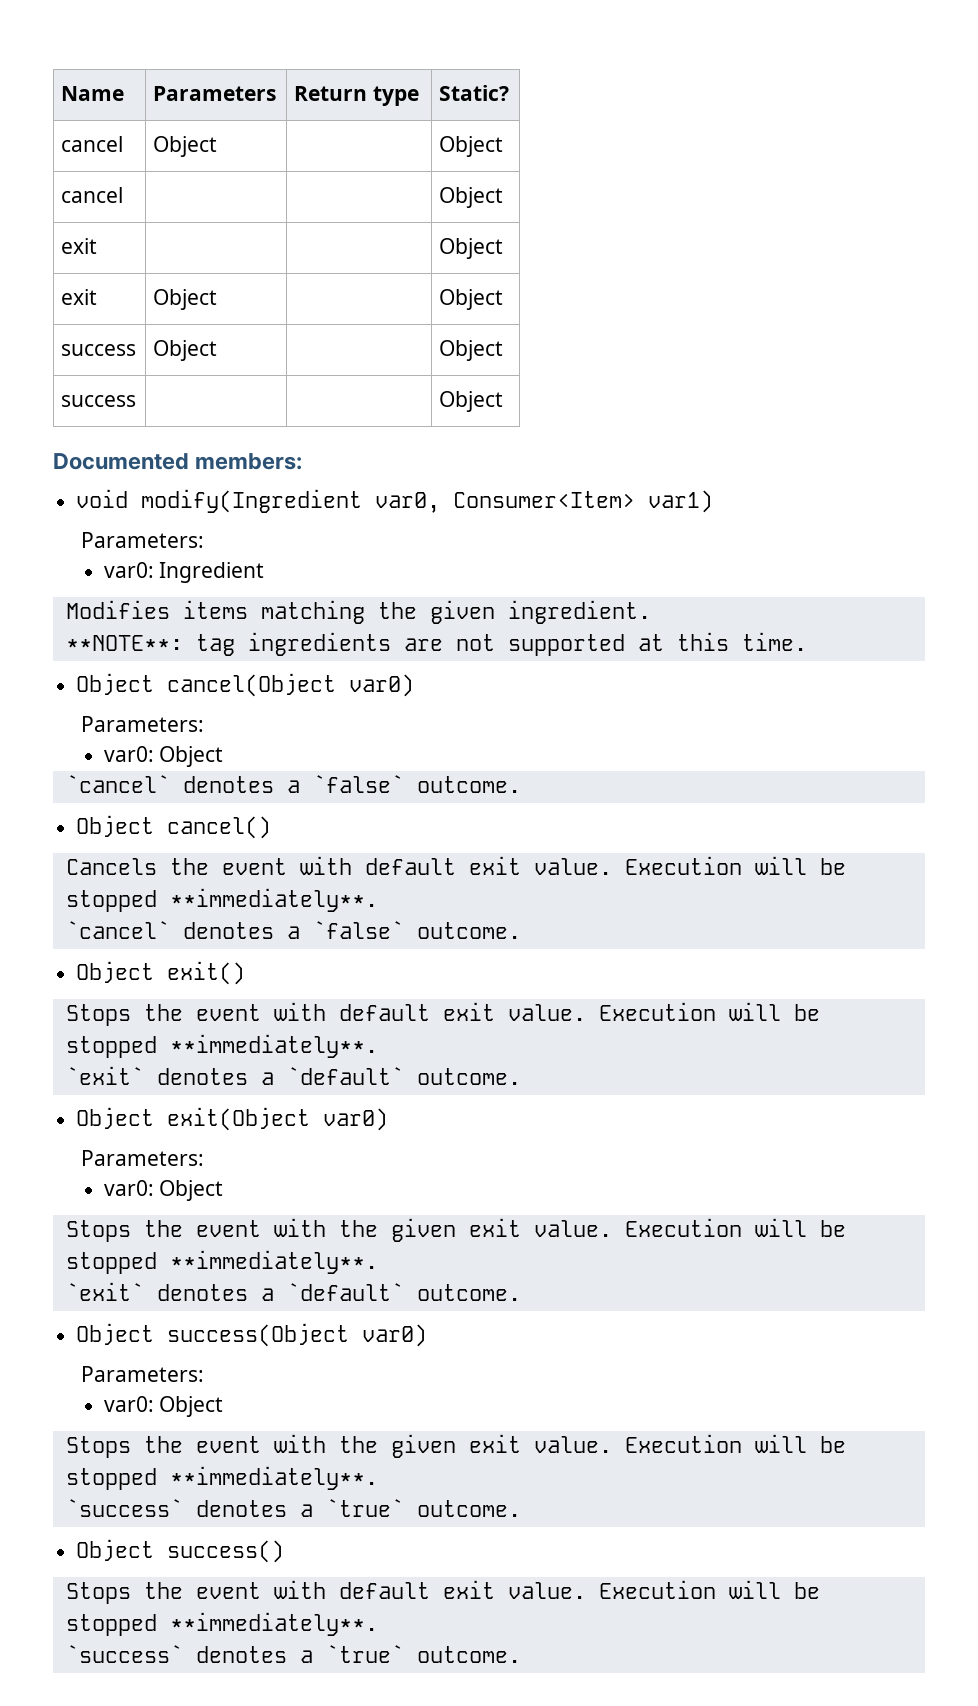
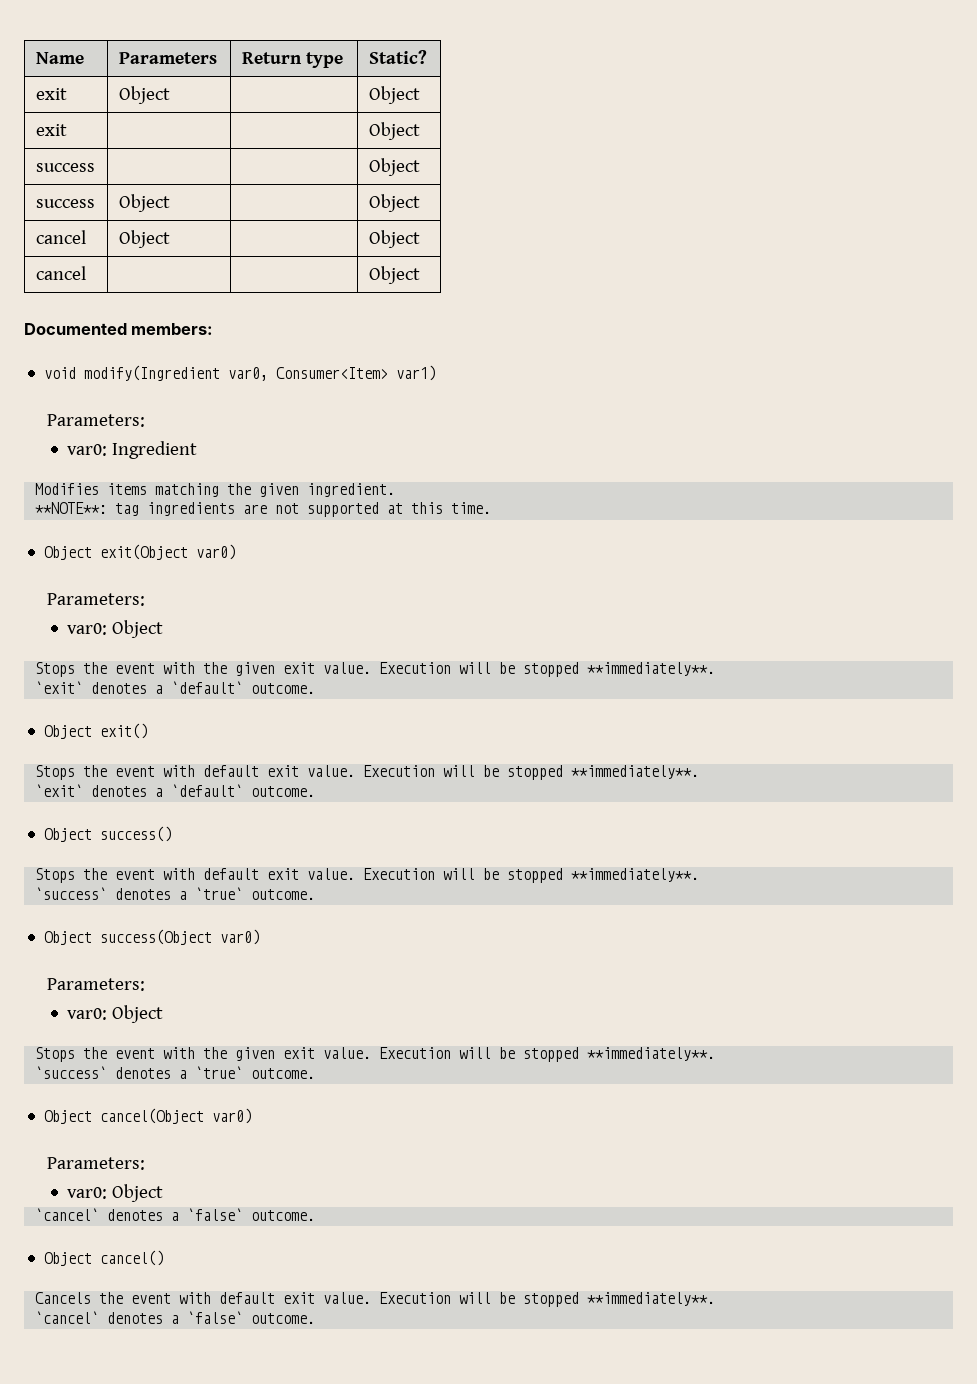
- cancel | Object | | Object
- cancel | | | Object
+ exit | Object | | Object
- exit | Object | | Object
+ success | | | Object
- success | | | Object
+ cancel | Object | | Object
+ cancel | | | Object
+ Object exit(Object var0)
+ Parameters:
+ var0: Object
+ Stops the event with the given exit value. Execution will be stopped **immediately**.
+ `exit` denotes a `default` outcome.
+ Object exit()
+ Stops the event with default exit value. Execution will be stopped **immediately**.
+ `exit` denotes a `default` outcome.
+ Object success()
+ Stops the event with default exit value. Execution will be stopped **immediately**.
+ `success` denotes a `true` outcome.
+ Object success(Object var0)
+ Parameters:
+ var0: Object
+ Stops the event with the given exit value. Execution will be stopped **immediately**.
+ `success` denotes a `true` outcome.
- Object exit()
- Stops the event with default exit value. Execution will be stopped **immediately**.
- `exit` denotes a `default` outcome.
- Object exit(Object var0)
- Parameters:
- var0: Object
- Stops the event with the given exit value. Execution will be stopped **immediately**.
- `exit` denotes a `default` outcome.
- Object success(Object var0)
- Parameters:
- var0: Object
- Stops the event with the given exit value. Execution will be stopped **immediately**.
- `success` denotes a `true` outcome.
- Object success()
- Stops the event with default exit value. Execution will be stopped **immediately**.
- `success` denotes a `true` outcome.

